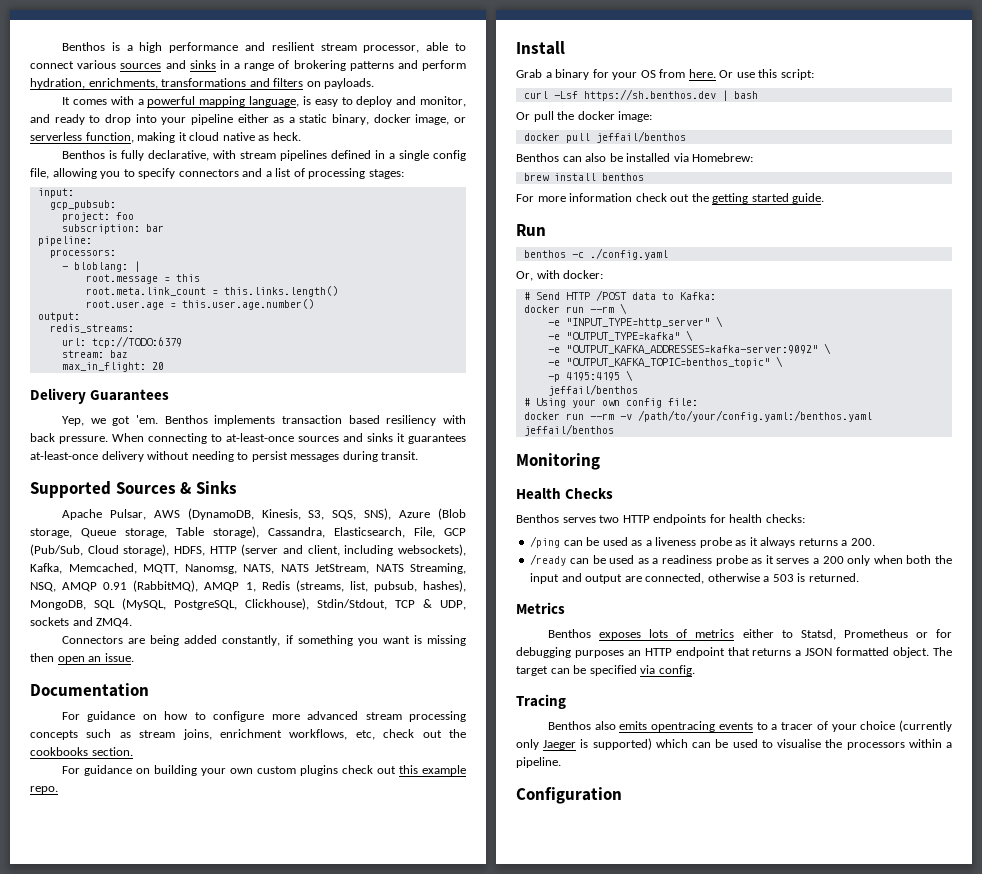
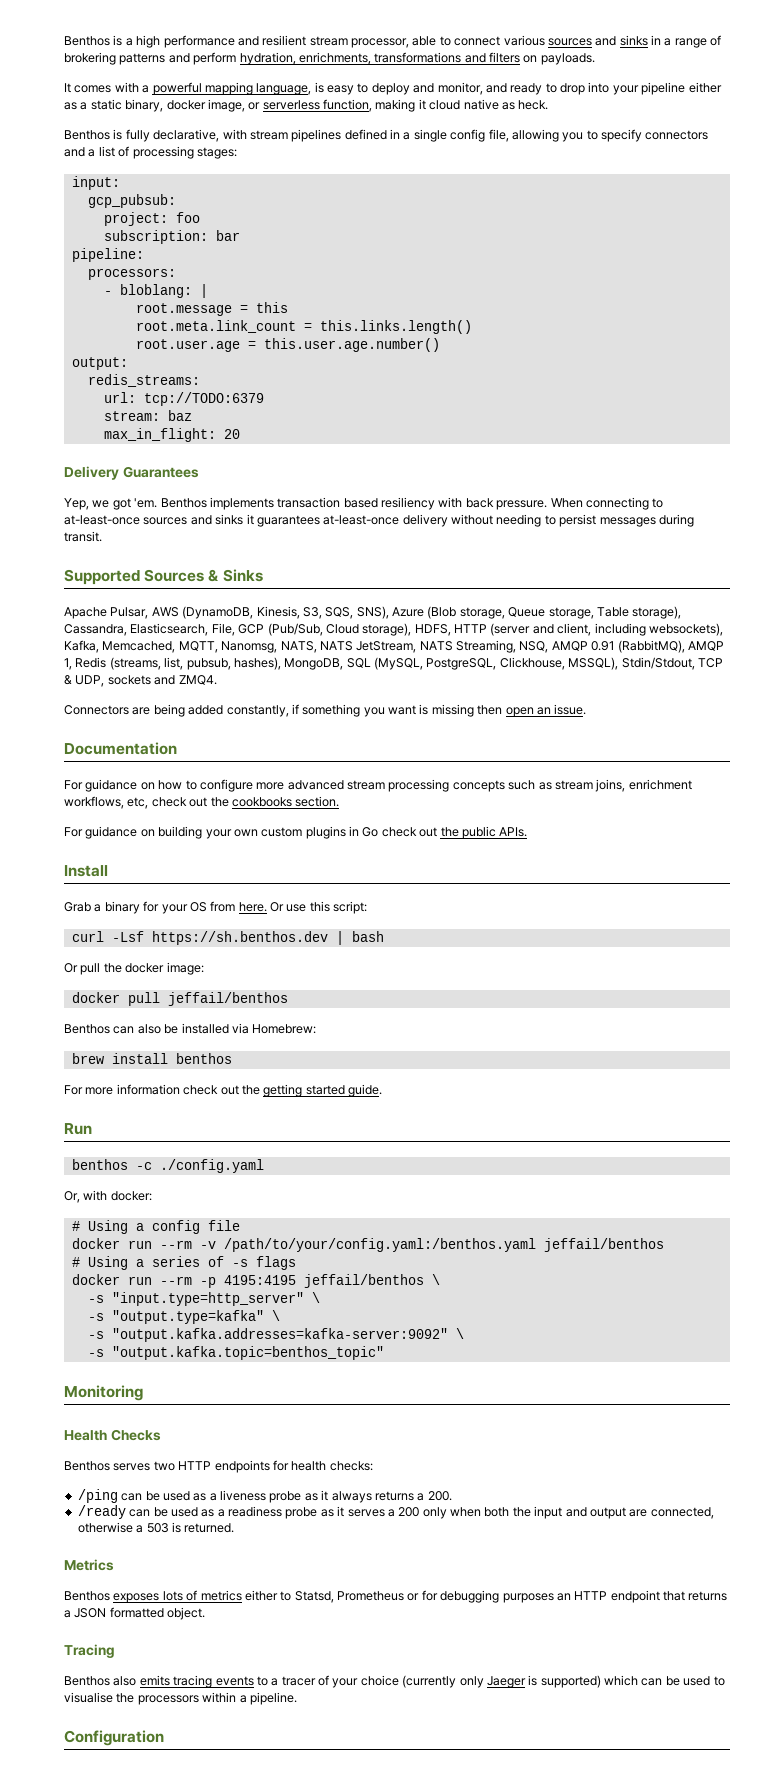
- Apache Pulsar, AWS (DynamoDB, Kinesis, S3, SQS, SNS), Azure (Blob storage, Queue storage, Table storage), Cassandra, Elasticsearch, File, GCP (Pub/Sub, Cloud storage), HDFS, HTTP (server and client, including websockets), Kafka, Memcached, MQTT, Nanomsg, NATS, NATS JetStream, NATS Streaming, NSQ, AMQP 0.91 (RabbitMQ), AMQP 1, Redis (streams, list, pubsub, hashes), MongoDB, SQL (MySQL, PostgreSQL, Clickhouse), Stdin/Stdout, TCP & UDP, sockets and ZMQ4.
+ Apache Pulsar, AWS (DynamoDB, Kinesis, S3, SQS, SNS), Azure (Blob storage, Queue storage, Table storage), Cassandra, Elasticsearch, File, GCP (Pub/Sub, Cloud storage), HDFS, HTTP (server and client, including websockets), Kafka, Memcached, MQTT, Nanomsg, NATS, NATS JetStream, NATS Streaming, NSQ, AMQP 0.91 (RabbitMQ), AMQP 1, Redis (streams, list, pubsub, hashes), MongoDB, SQL (MySQL, PostgreSQL, Clickhouse, MSSQL), Stdin/Stdout, TCP & UDP, sockets and ZMQ4.
- For guidance on building your own custom plugins check out this example repo.
+ For guidance on building your own custom plugins in Go check out the public APIs.
- # Send HTTP /POST data to Kafka:
- docker run --rm \
- -e "INPUT_TYPE=http_server" \
- -e "OUTPUT_TYPE=kafka" \
- -e "OUTPUT_KAFKA_ADDRESSES=kafka-server:9092" \
- -e "OUTPUT_KAFKA_TOPIC=benthos_topic" \
- -p 4195:4195 \
- jeffail/benthos
- # Using your own config file:
+ # Using a config file
+ # Using a series of -s flags
+ docker run --rm -p 4195:4195 jeffail/benthos \
+ -s "input.type=http_server" \
+ -s "output.type=kafka" \
+ -s "output.kafka.addresses=kafka-server:9092" \
+ -s "output.kafka.topic=benthos_topic"
- The target can be specified via config.
- Benthos also emits opentracing events to a tracer of your choice (currently only Jaeger is supported) which can be used to visualise the processors within a pipeline.
+ Benthos also emits tracing events to a tracer of your choice (currently only Jaeger is supported) which can be used to visualise the processors within a pipeline.

